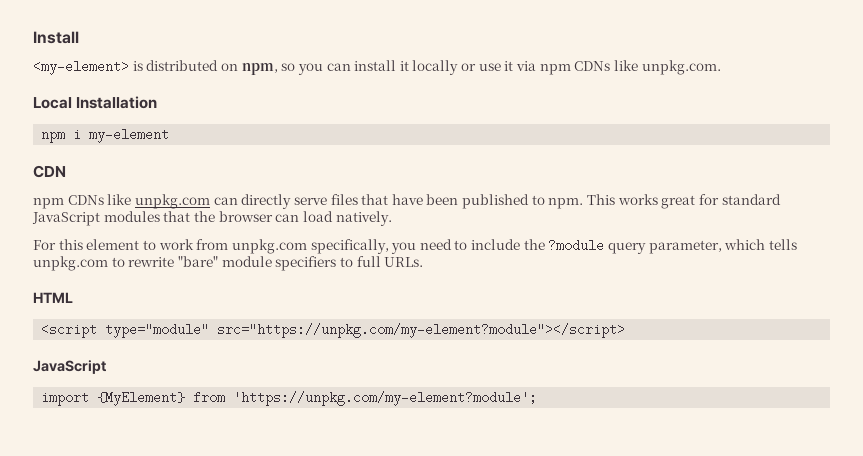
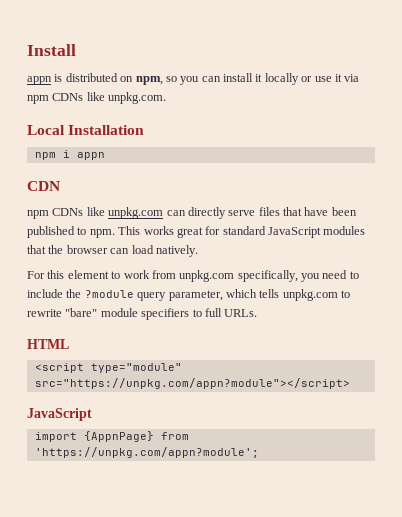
- <my-element> is distributed on npm, so you can install it locally or use it via npm CDNs like unpkg.com.
+ appn is distributed on npm, so you can install it locally or use it via npm CDNs like unpkg.com.
- npm i my-element
+ npm i appn
- <script type="module" src="https://unpkg.com/my-element?module"></script>
+ <script type="module" src="https://unpkg.com/appn?module"></script>
- import {MyElement} from 'https://unpkg.com/my-element?module';
+ import {AppnPage} from 'https://unpkg.com/appn?module';

